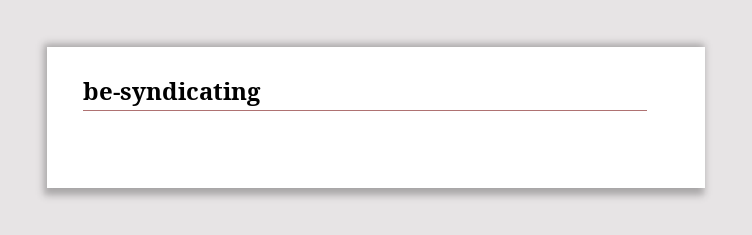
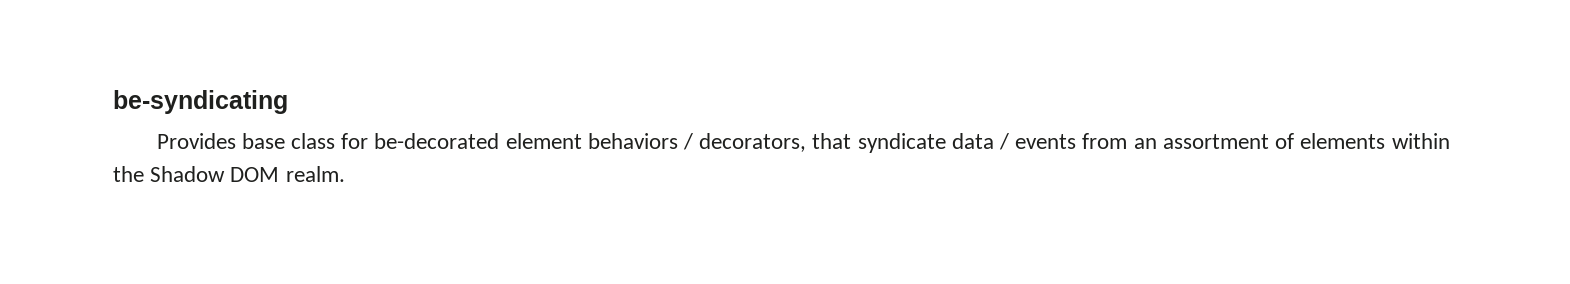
+ Provides base class for be-decorated element behaviors / decorators, that syndicate data / events from an assortment of elements within the Shadow DOM realm.

